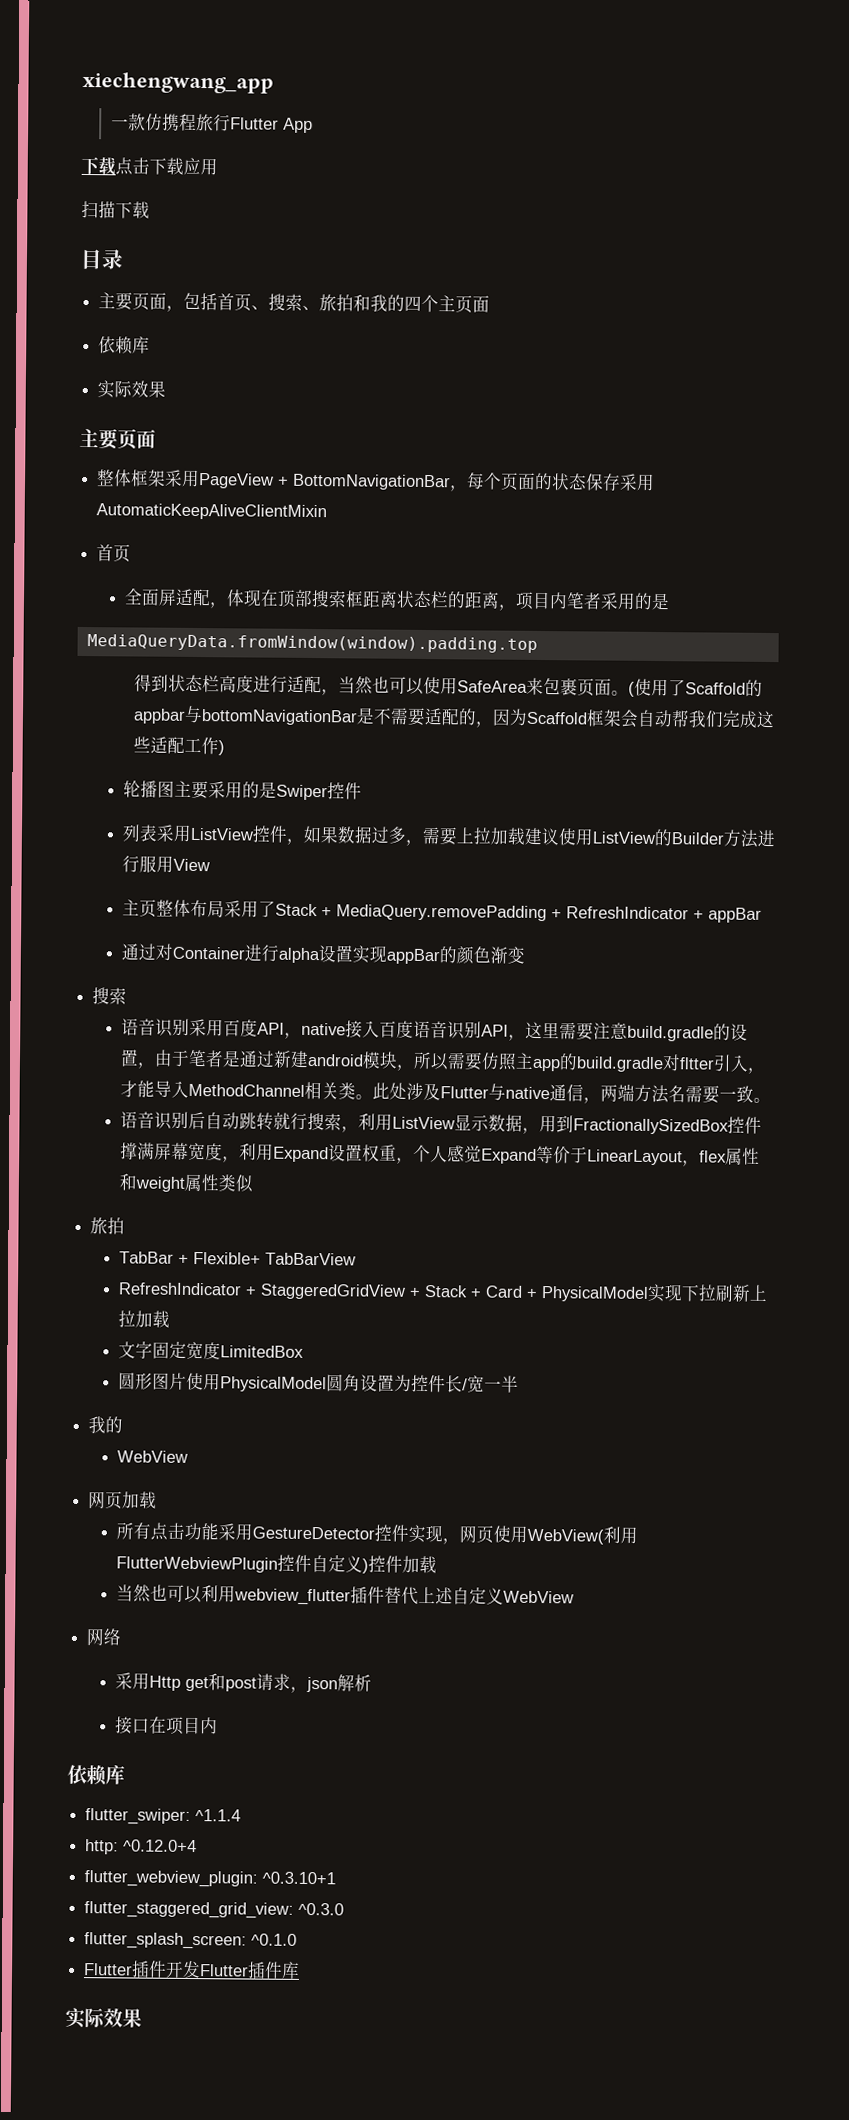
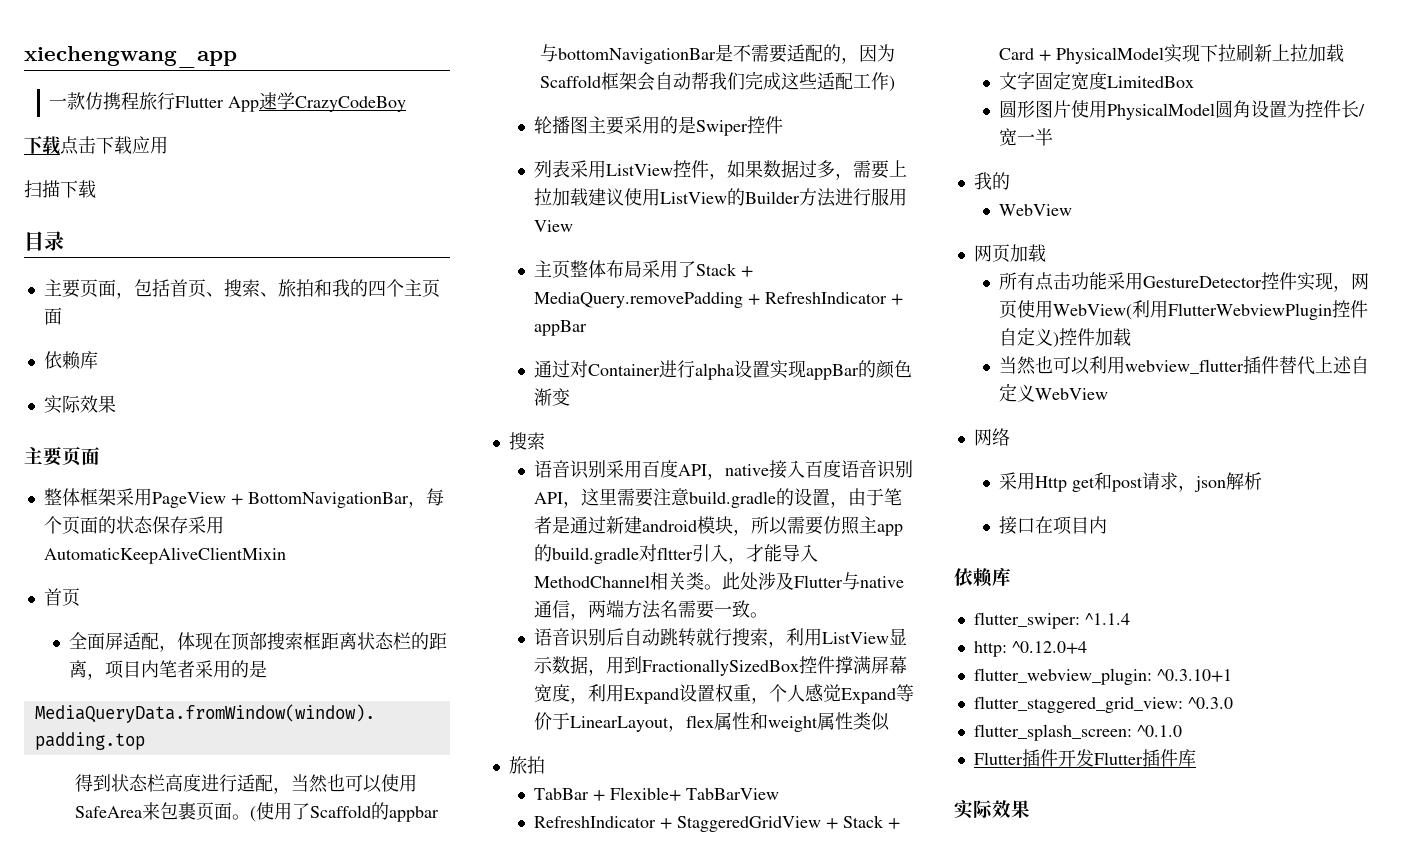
- 一款仿携程旅行Flutter App
+ 一款仿携程旅行Flutter App速学CrazyCodeBoy

